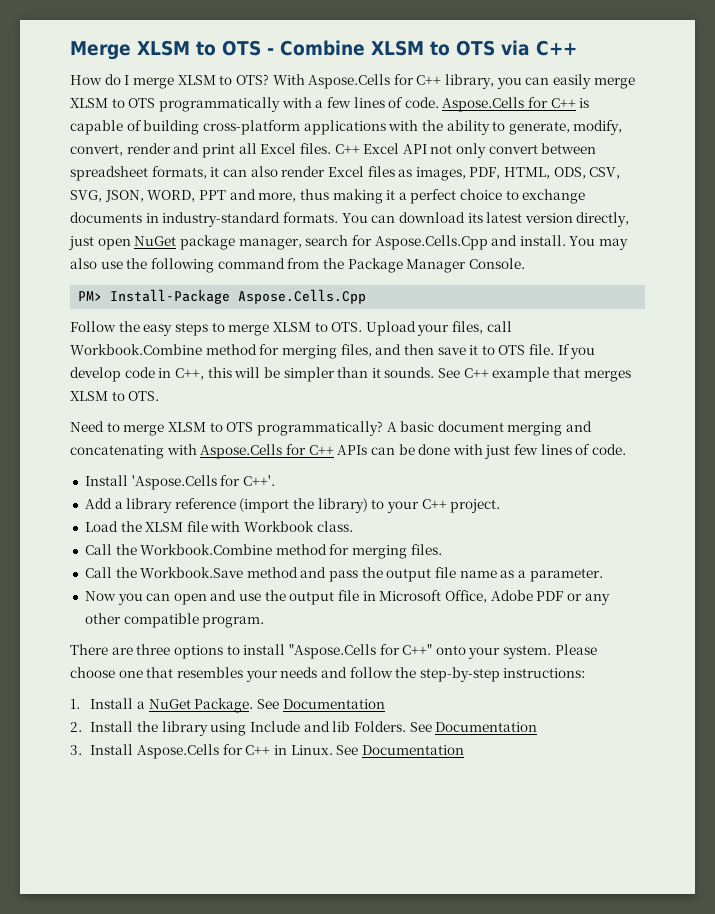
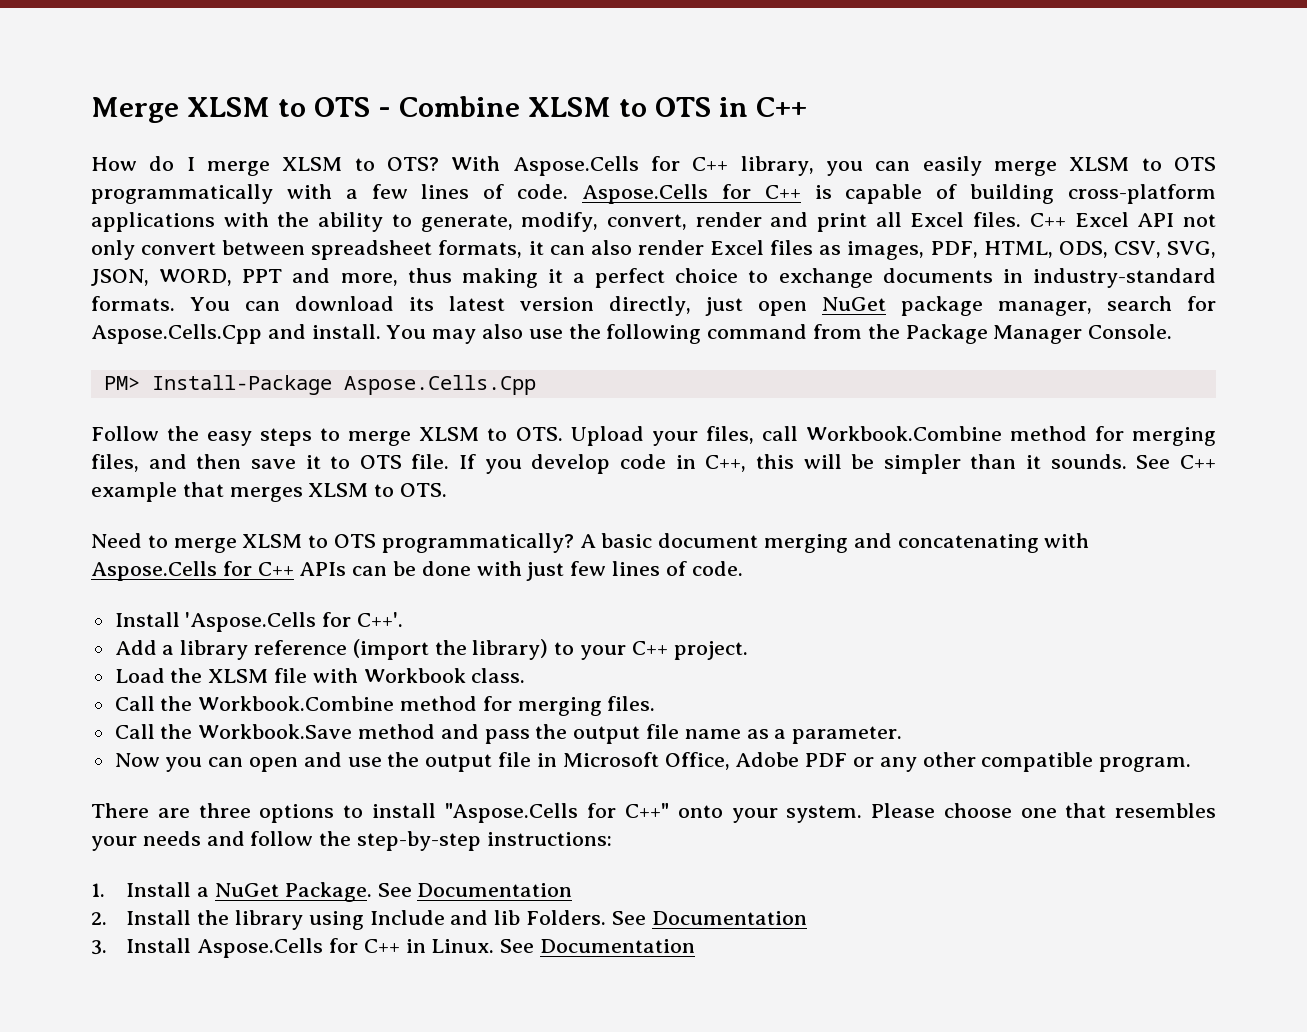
- Merge XLSM to OTS - Combine XLSM to OTS via C++
+ Merge XLSM to OTS - Combine XLSM to OTS in C++

